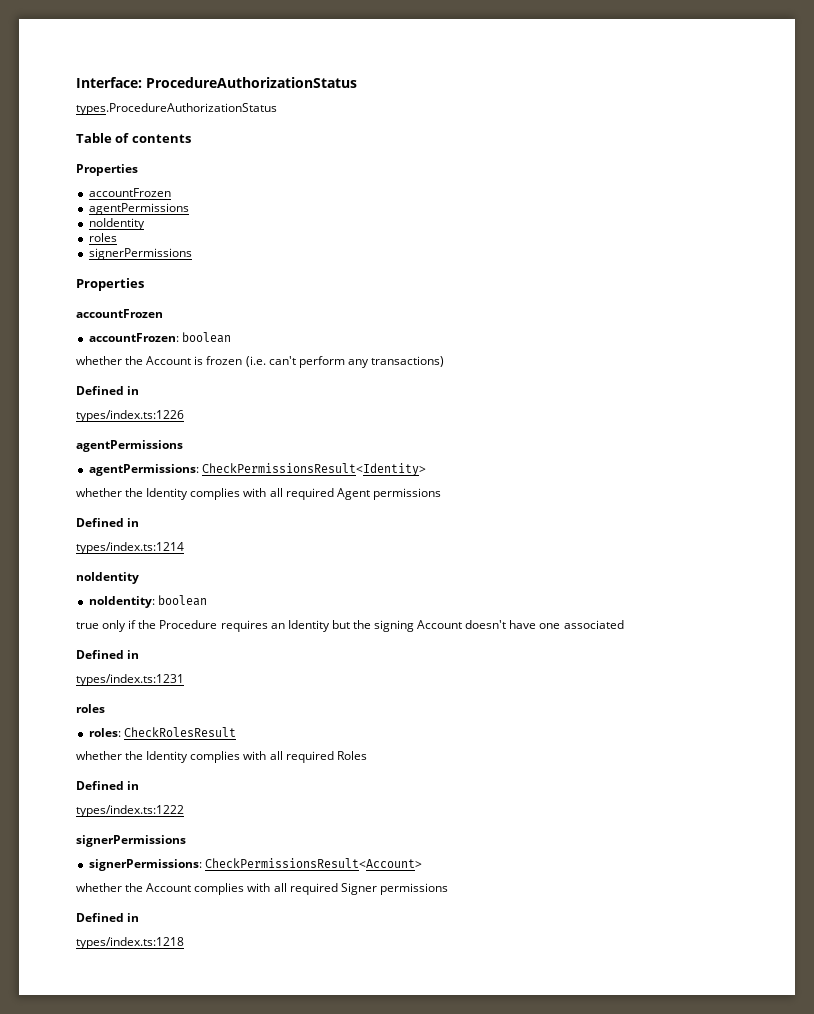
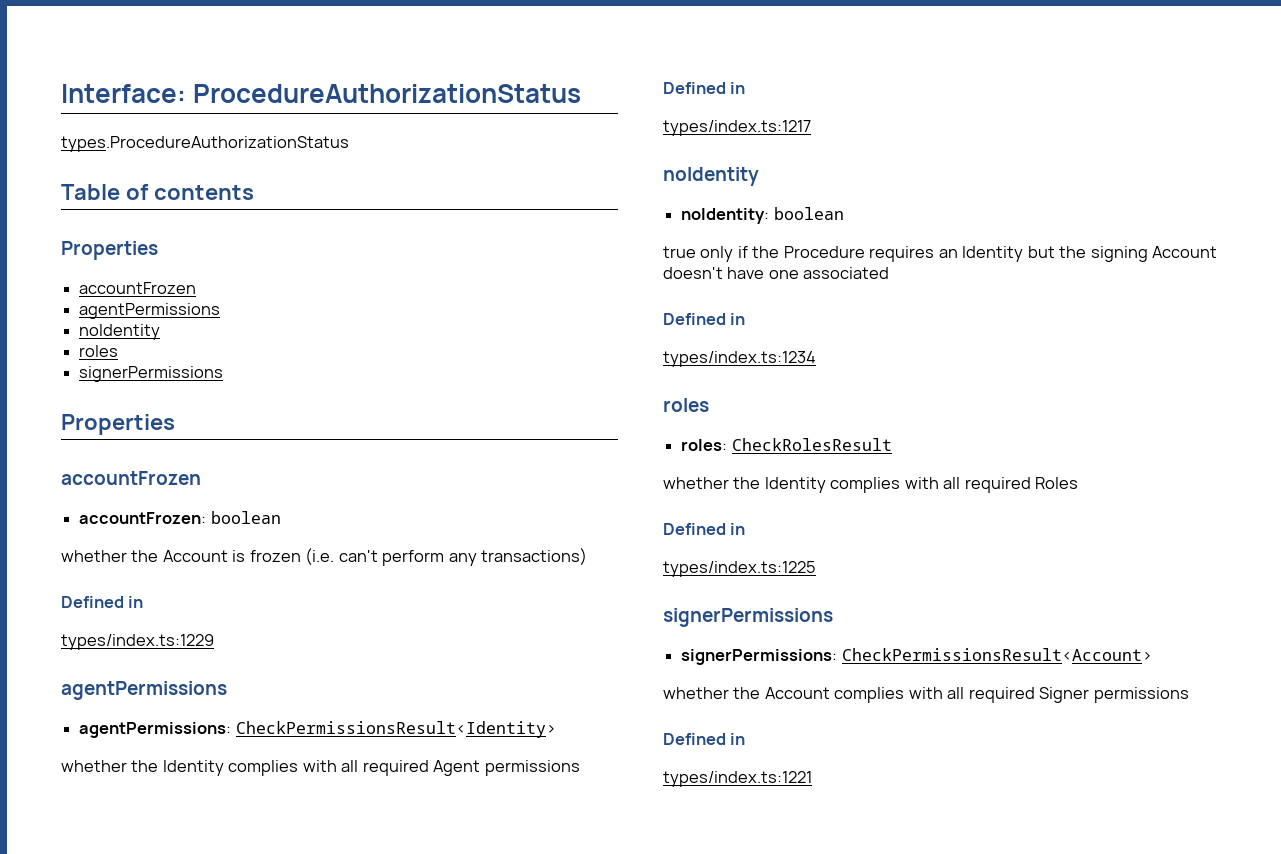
- types/index.ts:1226
+ types/index.ts:1229
- types/index.ts:1214
+ types/index.ts:1217
- types/index.ts:1231
+ types/index.ts:1234
- types/index.ts:1222
+ types/index.ts:1225
- types/index.ts:1218
+ types/index.ts:1221

